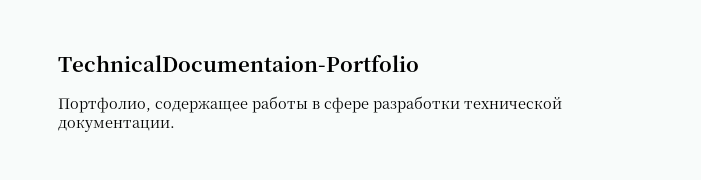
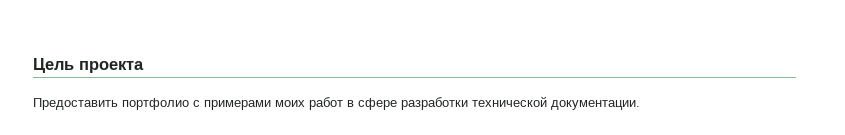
- TechnicalDocumentaion-Portfolio
- Портфолио, содержащее работы в сфере разработки технической документации.
+ Цель проекта
+ Предоставить портфолио с примерами моих работ в сфере разработки технической документации.

